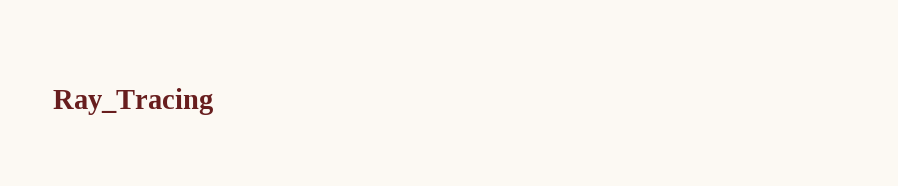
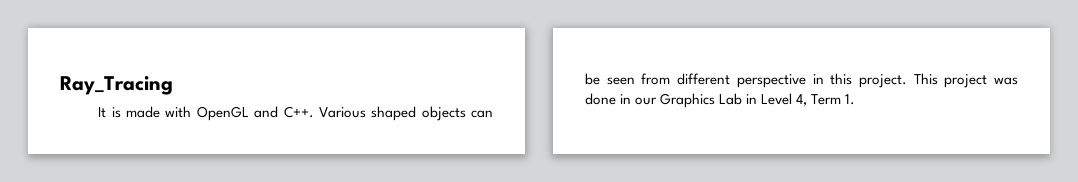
+ It is made with OpenGL and C++. Various shaped objects can be seen from different perspective in this project. This project was done in our Graphics Lab in Level 4, Term 1.

